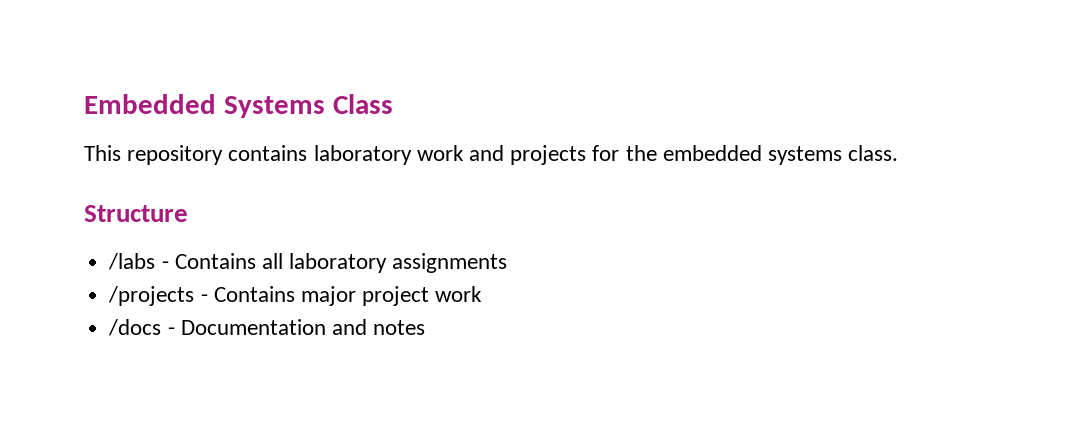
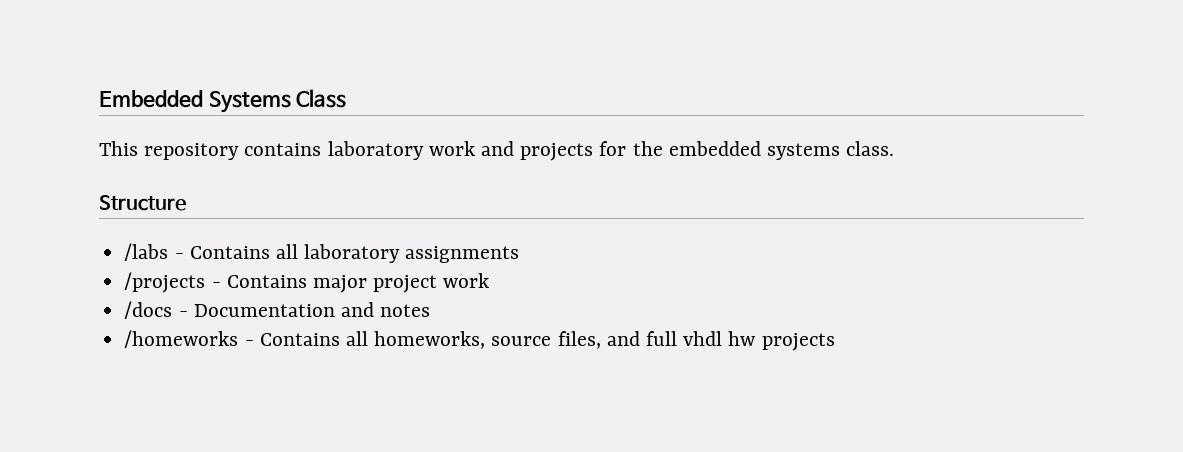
+ /homeworks - Contains all homeworks, source files, and full vhdl hw projects

